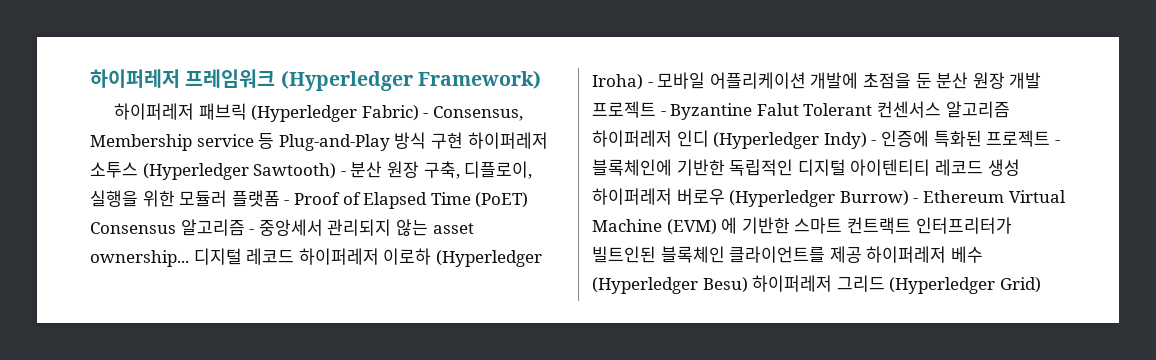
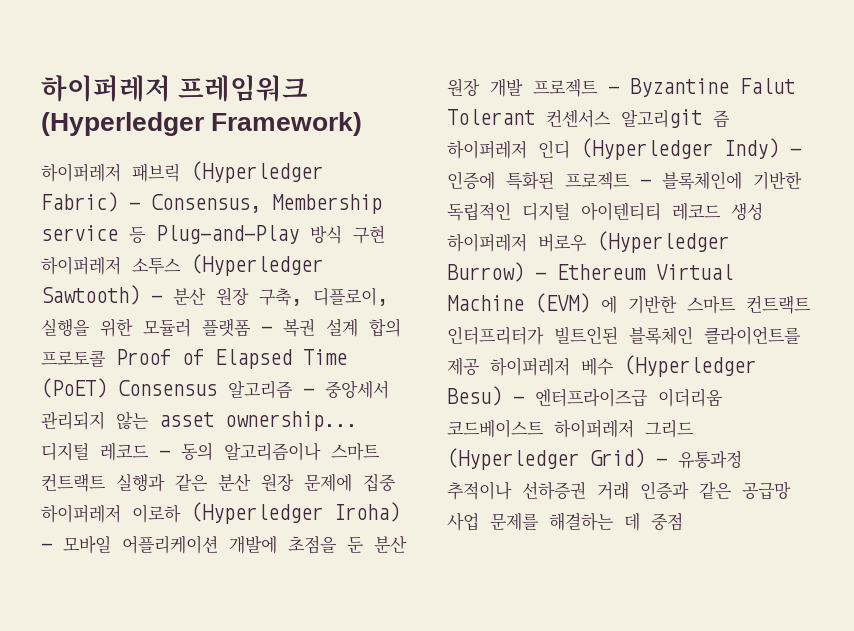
- 하이퍼레저 패브릭 (Hyperledger Fabric) - Consensus, Membership service 등 Plug-and-Play 방식 구현 하이퍼레저 소투스 (Hyperledger Sawtooth) - 분산 원장 구축, 디플로이, 실행을 위한 모듈러 플랫폼 - Proof of Elapsed Time (PoET) Consensus 알고리즘 - 중앙세서 관리되지 않는 asset ownership...
+ 하이퍼레저 패브릭 (Hyperledger Fabric) - Consensus, Membership service 등 Plug-and-Play 방식 구현 하이퍼레저 소투스 (Hyperledger Sawtooth) - 분산 원장 구축, 디플로이, 실행을 위한 모듈러 플랫폼 - 복권 설계 합의 프로토콜 Proof of Elapsed Time (PoET) Consensus 알고리즘 - 중앙세서 관리되지 않는 asset ownership...
- 디지털 레코드 하이퍼레저 이로하 (Hyperledger Iroha) - 모바일 어플리케이션 개발에 초점을 둔 분산 원장 개발 프로젝트 - Byzantine Falut Tolerant 컨센서스 알고리즘 하이퍼레저 인디 (Hyperledger Indy) - 인증에 특화된 프로젝트 - 블록체인에 기반한 독립적인 디지털 아이텐티티 레코드 생성 하이퍼레저 버로우 (Hyperledger Burrow) - Ethereum Virtual Machine (EVM) 에 기반한 스마트 컨트랙트 인터프리터가 빌트인된 블록체인 클라이언트를 제공 하이퍼레저 베수 (Hyperledger Besu) 하이퍼레저 그리드 (Hyperledger Grid)
+ 디지털 레코드 - 동의 알고리즘이나 스마트 컨트랙트 실행과 같은 분산 원장 문제에 집중 하이퍼레저 이로하 (Hyperledger Iroha) - 모바일 어플리케이션 개발에 초점을 둔 분산 원장 개발 프로젝트 - Byzantine Falut Tolerant 컨센서스 알고리git 즘 하이퍼레저 인디 (Hyperledger Indy) - 인증에 특화된 프로젝트 - 블록체인에 기반한 독립적인 디지털 아이텐티티 레코드 생성 하이퍼레저 버로우 (Hyperledger Burrow) - Ethereum Virtual Machine (EVM) 에 기반한 스마트 컨트랙트 인터프리터가 빌트인된 블록체인 클라이언트를 제공 하이퍼레저 베수 (Hyperledger Besu) - 엔터프라이즈급 이더리움 코드베이스트 하이퍼레저 그리드 (Hyperledger Grid) - 유통과정 추적이나 선하증권 거래 인증과 같은 공급망 사업 문제를 해결하는 데 중점

